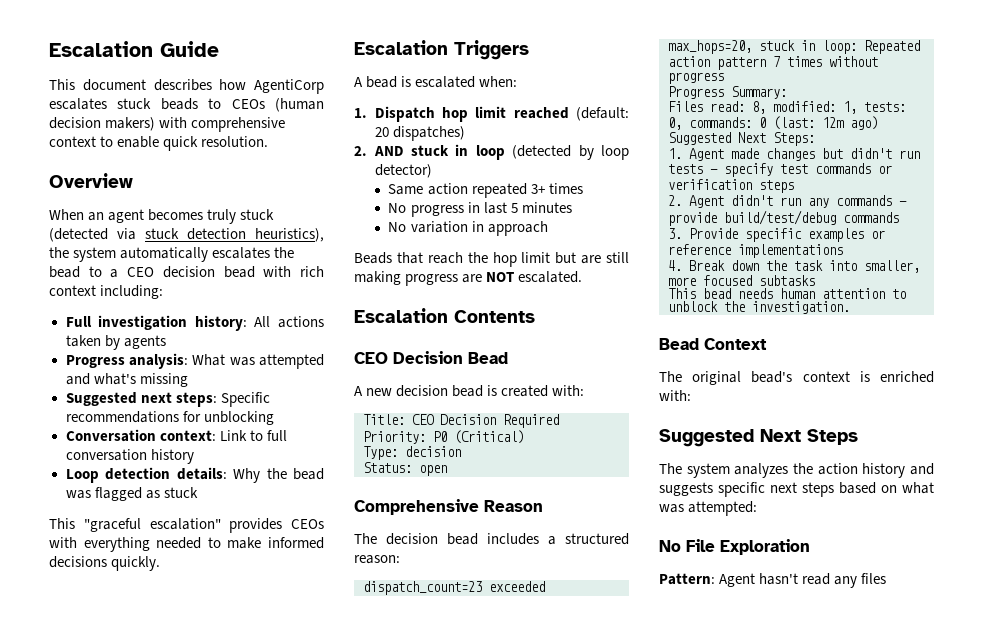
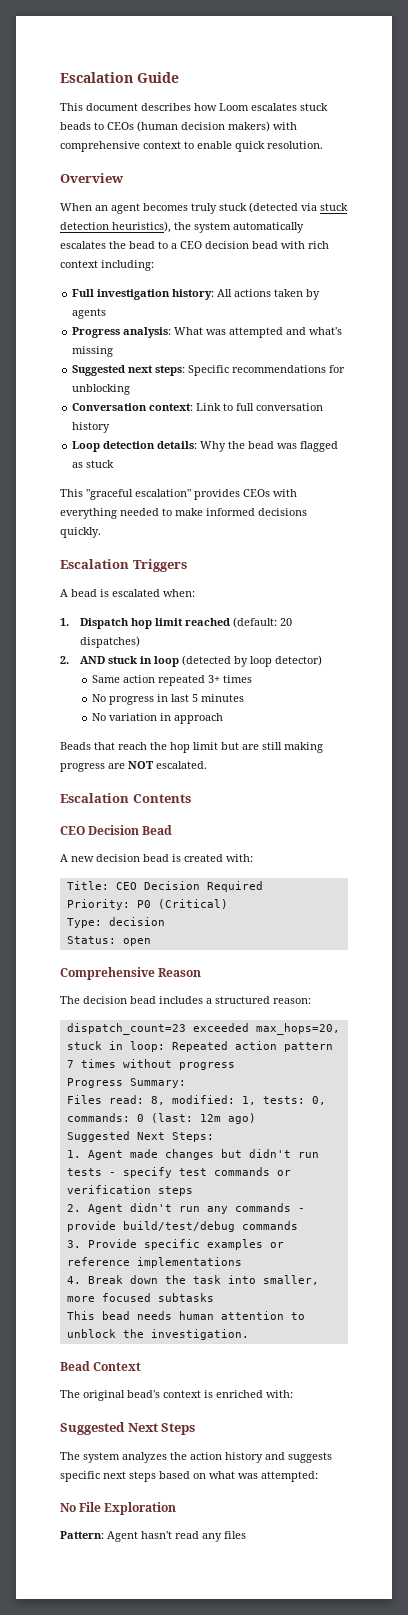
- This document describes how AgentiCorp escalates stuck beads to CEOs (human decision makers) with comprehensive context to enable quick resolution.
+ This document describes how Loom escalates stuck beads to CEOs (human decision makers) with comprehensive context to enable quick resolution.

